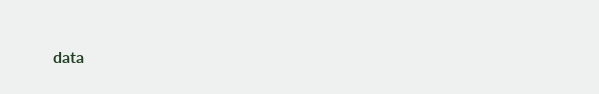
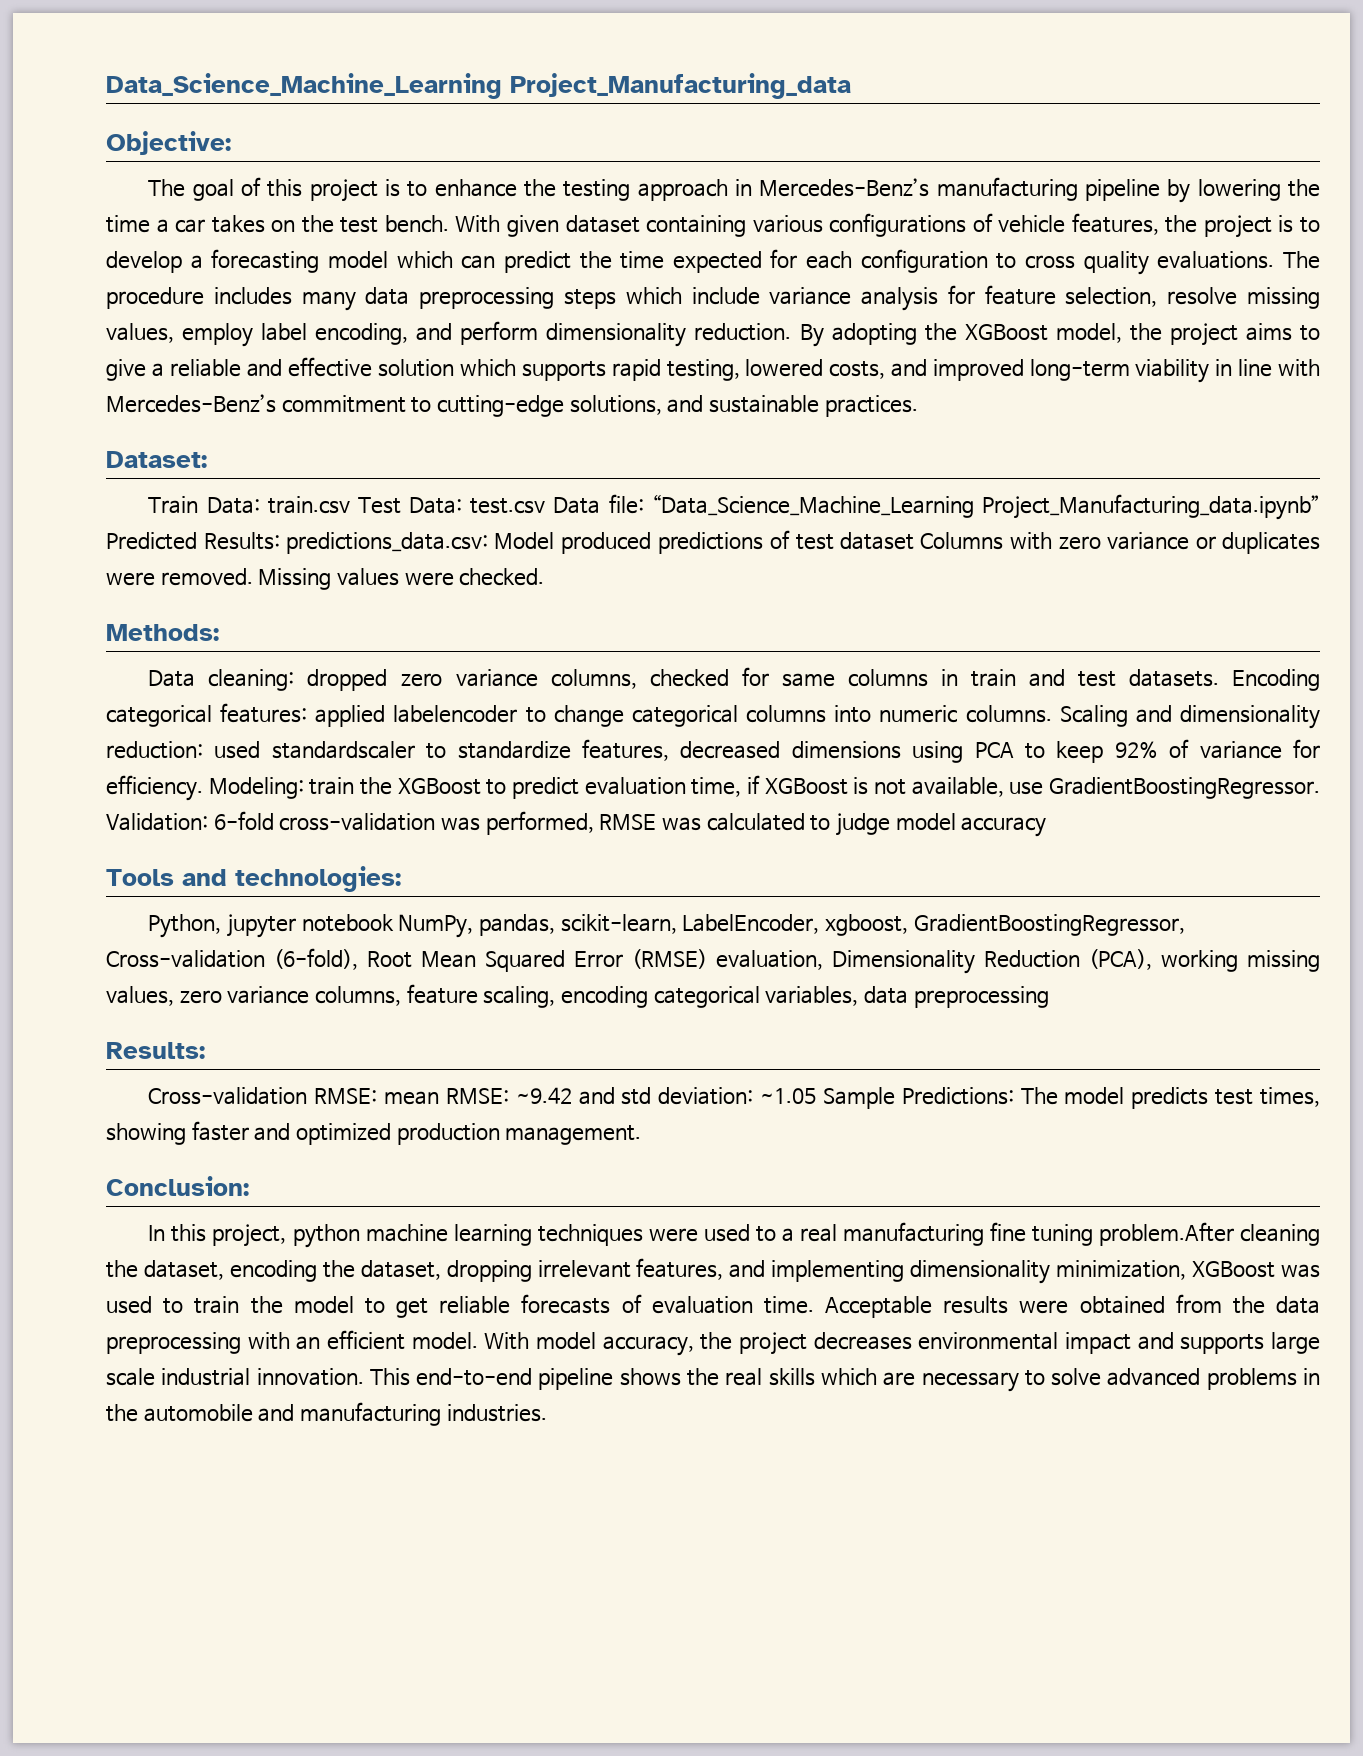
- data
+ Data_Science_Machine_Learning Project_Manufacturing_data
+ Objective:
+ The goal of this project is to enhance the testing approach in Mercedes-Benz’s manufacturing pipeline by lowering the time a car takes on the test bench. With given dataset containing various configurations of vehicle features, the project is to develop a forecasting model which can predict the time expected for each configuration to cross quality evaluations. The procedure includes many data preprocessing steps which include variance analysis for feature selection, resolve missing values, employ label encoding, and perform dimensionality reduction. By adopting the XGBoost model, the project aims to give a reliable and effective solution which supports rapid testing, lowered costs, and improved long-term viability in line with Mercedes-Benz’s commitment to cutting-edge solutions, and sustainable practices.
+ Dataset:
+ Train Data: train.csv Test Data: test.csv Data file: “Data_Science_Machine_Learning Project_Manufacturing_data.ipynb” Predicted Results: predictions_data.csv: Model produced predictions of test dataset Columns with zero variance or duplicates were removed. Missing values were checked.
+ Methods:
+ Data cleaning: dropped zero variance columns, checked for same columns in train and test datasets. Encoding categorical features: applied labelencoder to change categorical columns into numeric columns. Scaling and dimensionality reduction: used standardscaler to standardize features, decreased dimensions using PCA to keep 92% of variance for efficiency. Modeling: train the XGBoost to predict evaluation time, if XGBoost is not available, use GradientBoostingRegressor. Validation: 6-fold cross-validation was performed, RMSE was calculated to judge model accuracy
+ Tools and technologies:
+ Python, jupyter notebook NumPy, pandas, scikit-learn, LabelEncoder, xgboost, GradientBoostingRegressor, Cross-validation (6-fold), Root Mean Squared Error (RMSE) evaluation, Dimensionality Reduction (PCA), working missing values, zero variance columns, feature scaling, encoding categorical variables, data preprocessing
+ Results:
+ Cross-validation RMSE: mean RMSE: ~9.42 and std deviation: ~1.05 Sample Predictions: The model predicts test times, showing faster and optimized production management.
+ Conclusion:
+ In this project, python machine learning techniques were used to a real manufacturing fine tuning problem.After cleaning the dataset, encoding the dataset, dropping irrelevant features, and implementing dimensionality minimization, XGBoost was used to train the model to get reliable forecasts of evaluation time. Acceptable results were obtained from the data preprocessing with an efficient model. With model accuracy, the project decreases environmental impact and supports large scale industrial innovation. This end-to-end pipeline shows the real skills which are necessary to solve advanced problems in the automobile and manufacturing industries.

